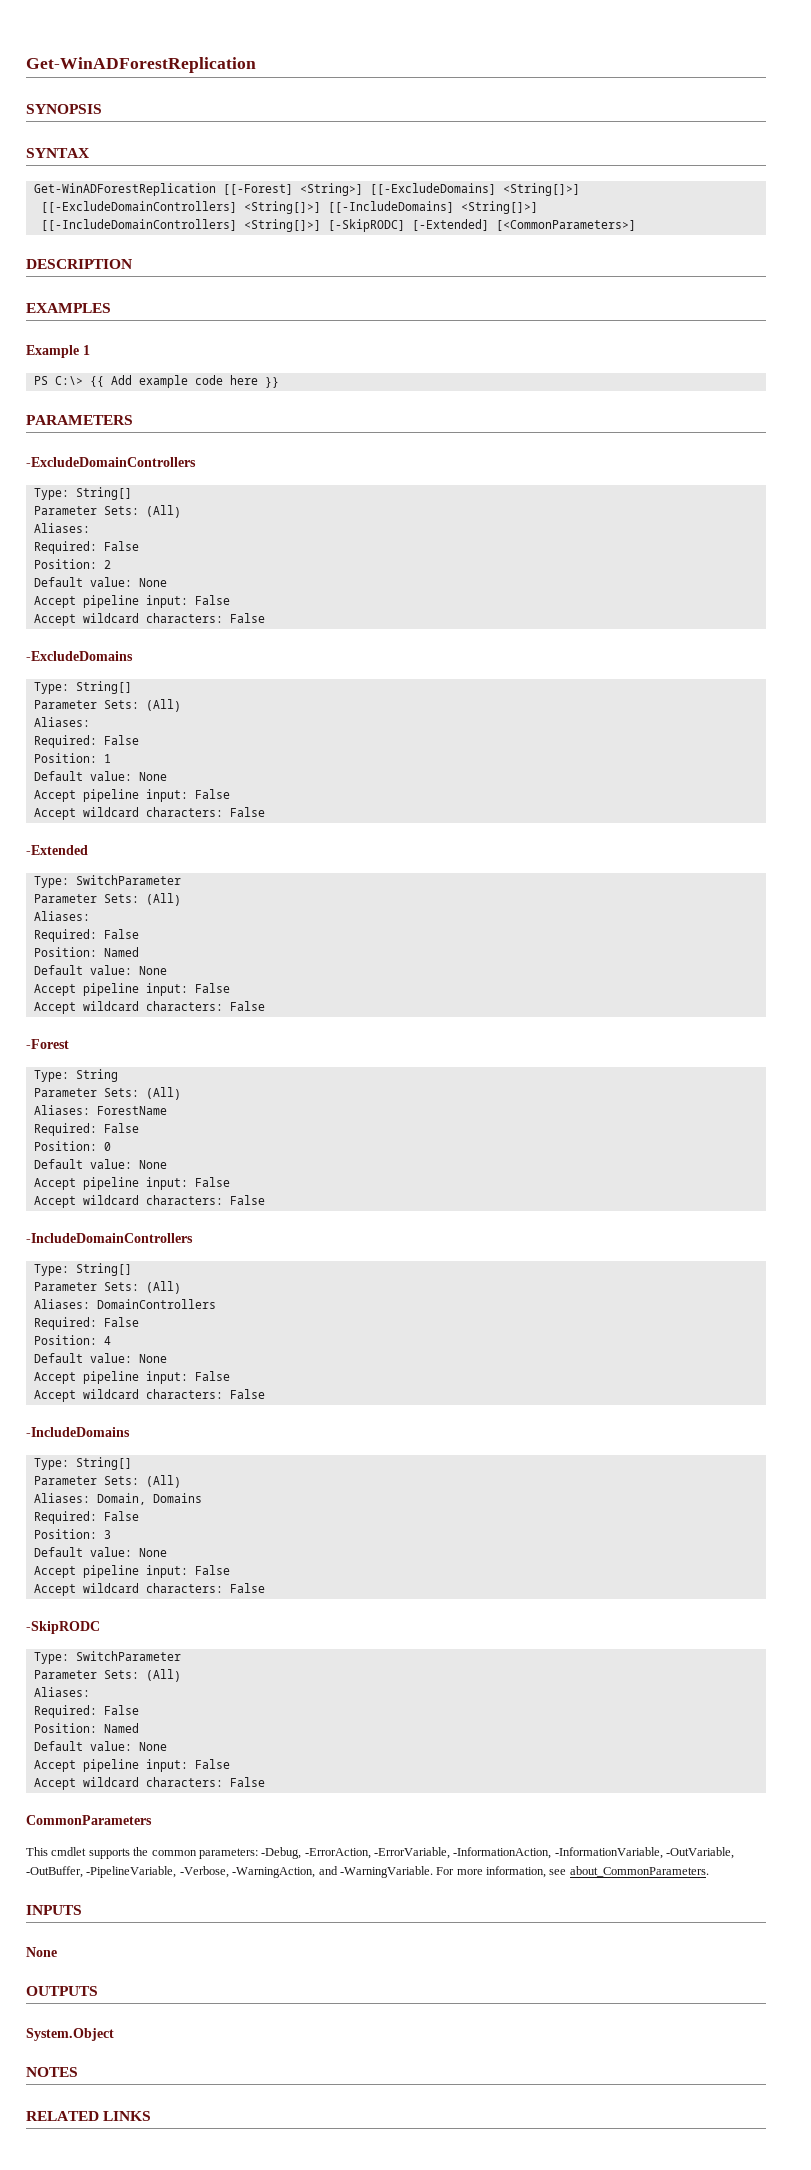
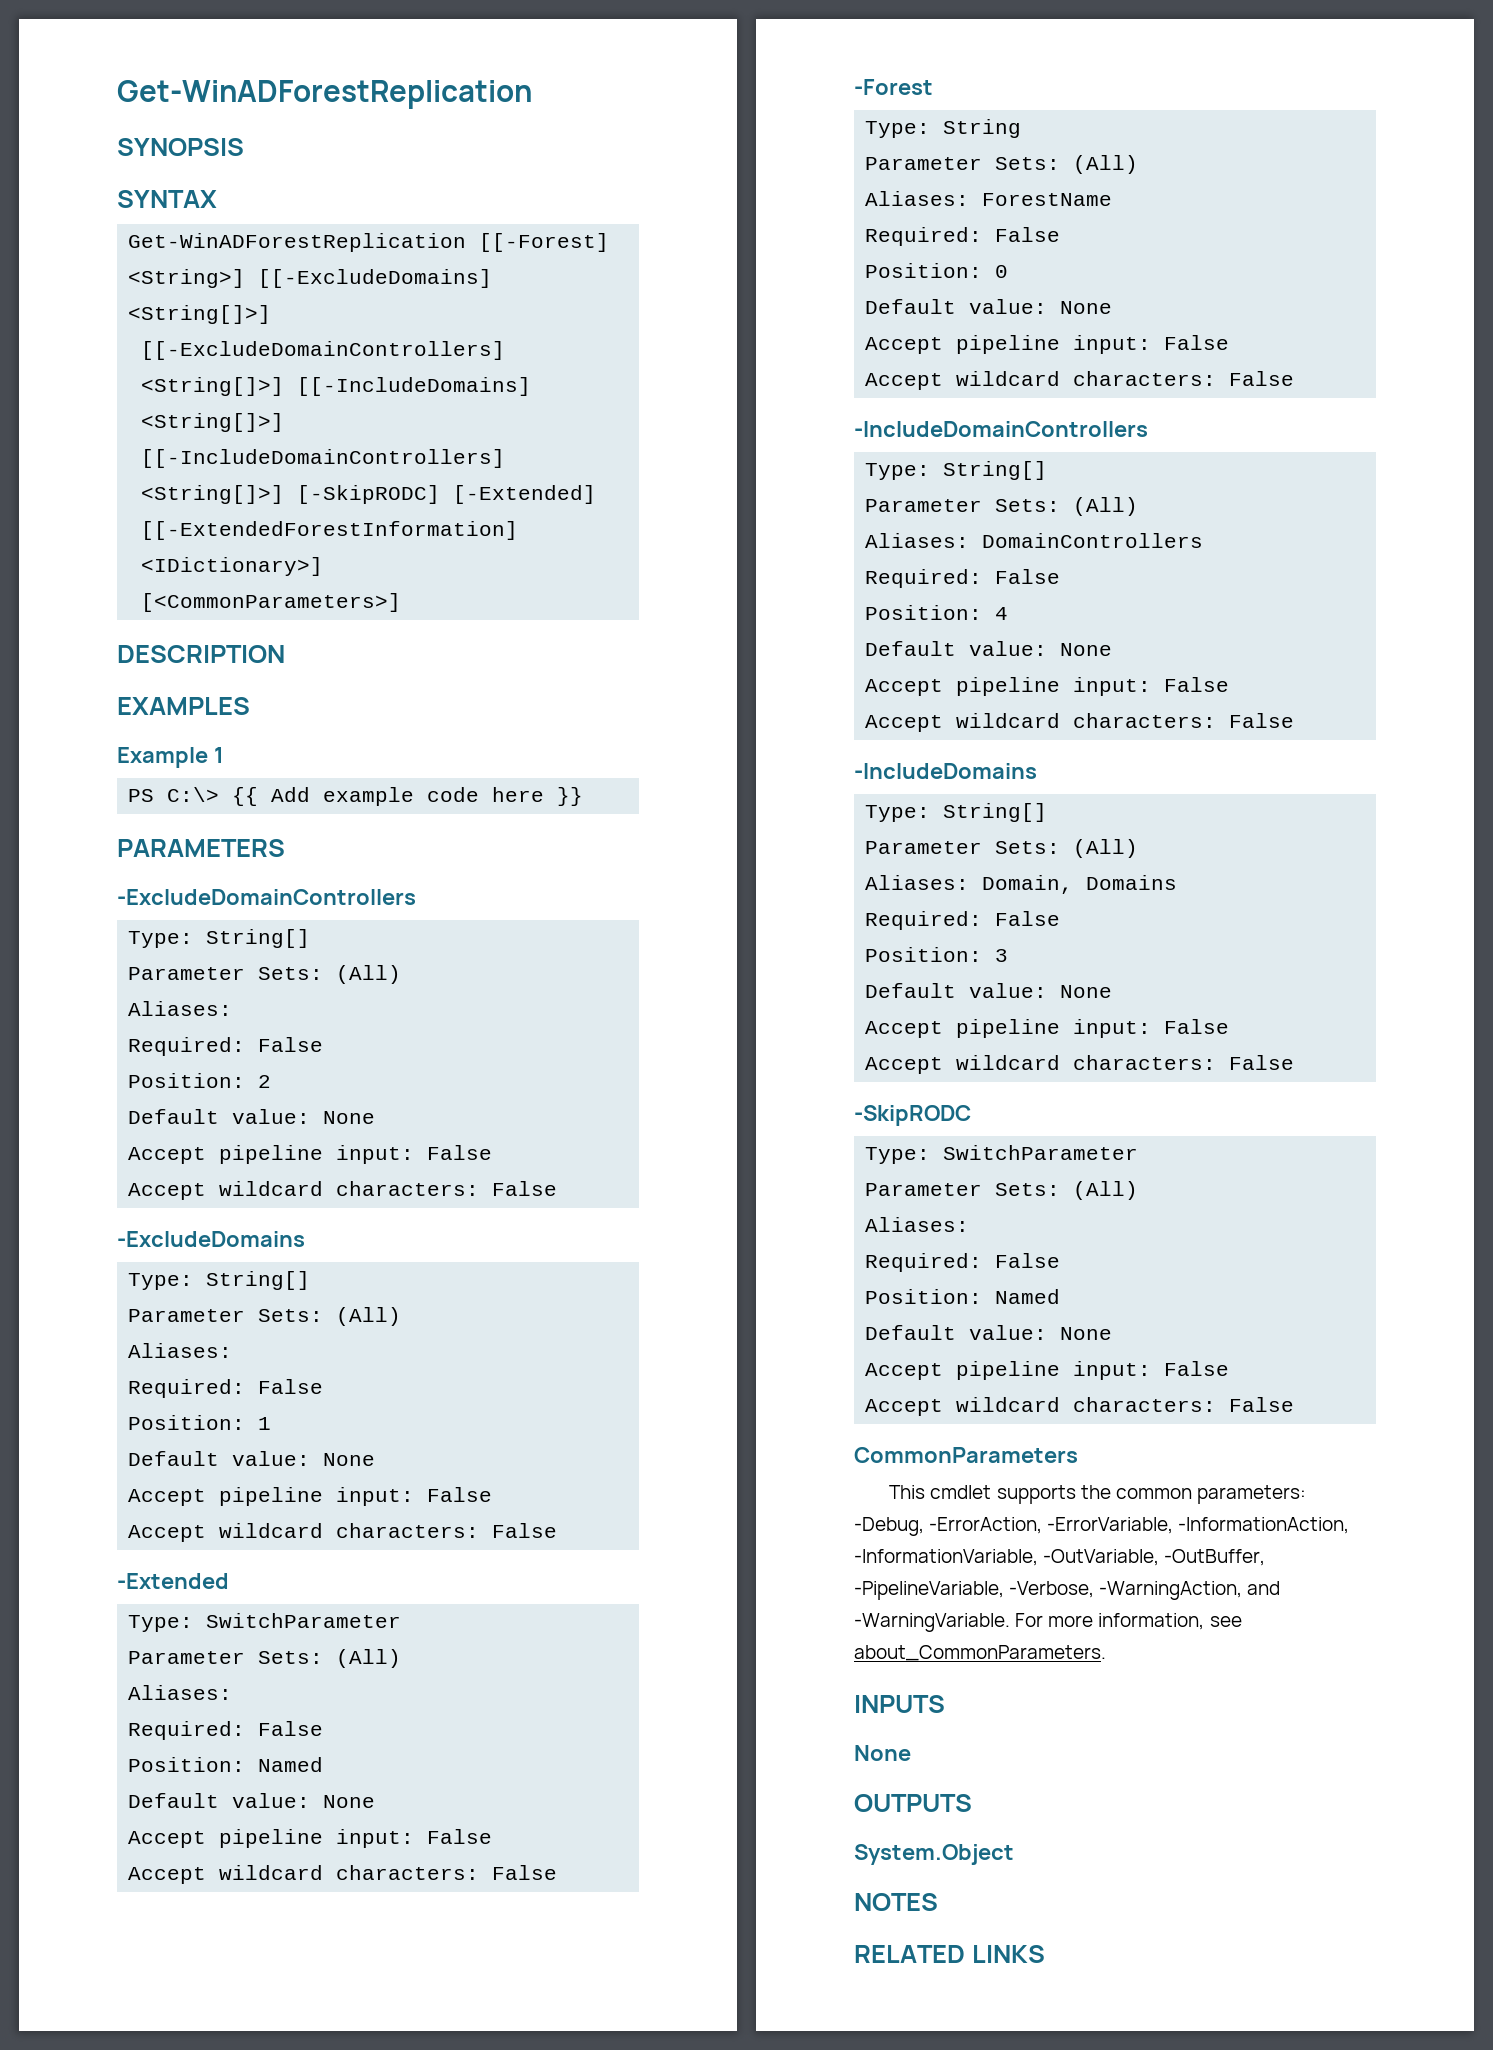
- [[-IncludeDomainControllers] <String[]>] [-SkipRODC] [-Extended] [<CommonParameters>]
+ [[-IncludeDomainControllers] <String[]>] [-SkipRODC] [-Extended] [[-ExtendedForestInformation] <IDictionary>]
+ [<CommonParameters>]

